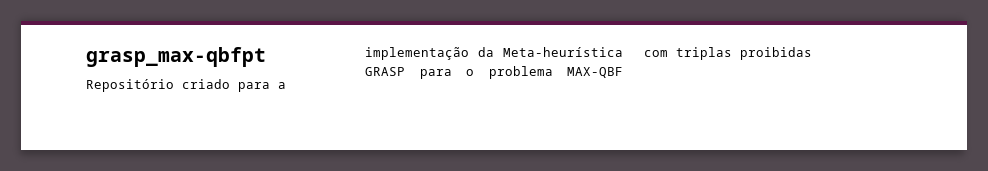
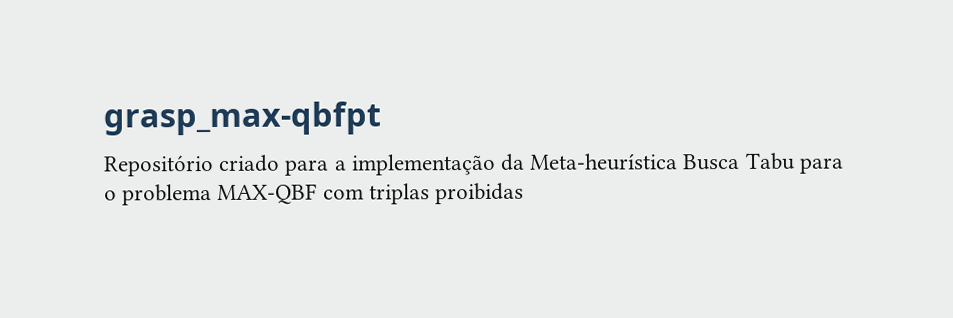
- Repositório criado para a implementação da Meta-heurística GRASP para o problema MAX-QBF com triplas proibidas
+ Repositório criado para a implementação da Meta-heurística Busca Tabu para o problema MAX-QBF com triplas proibidas

